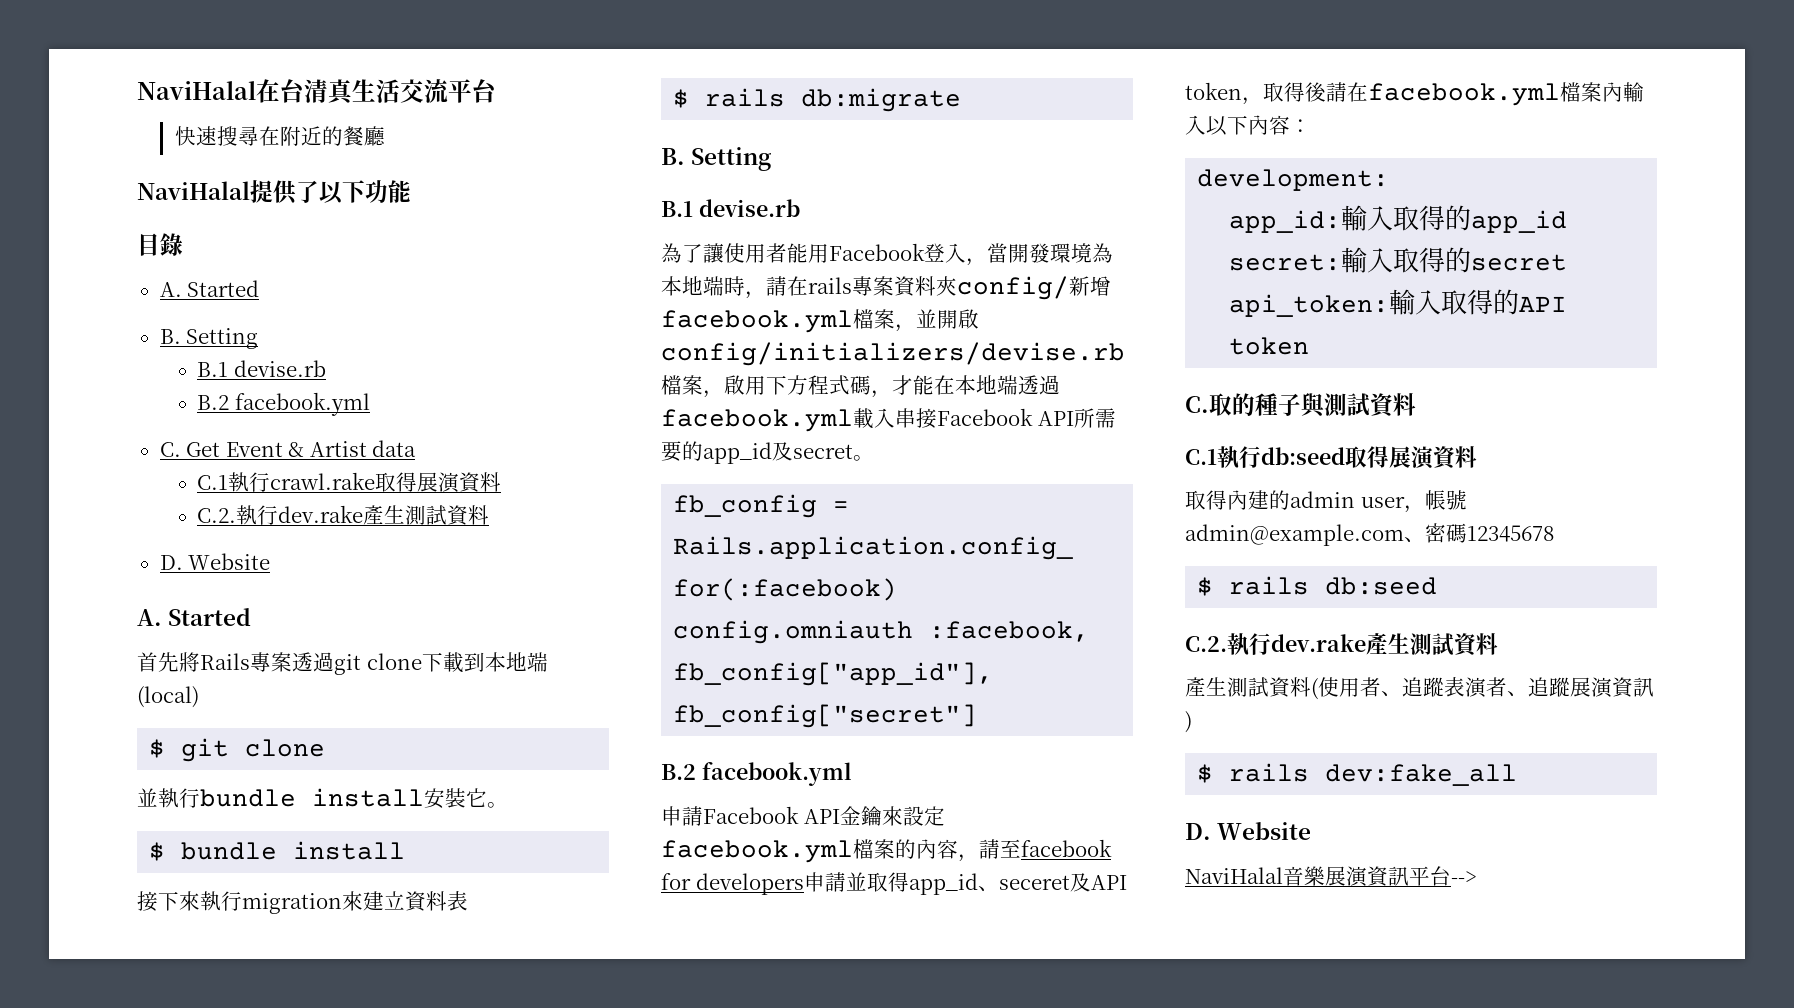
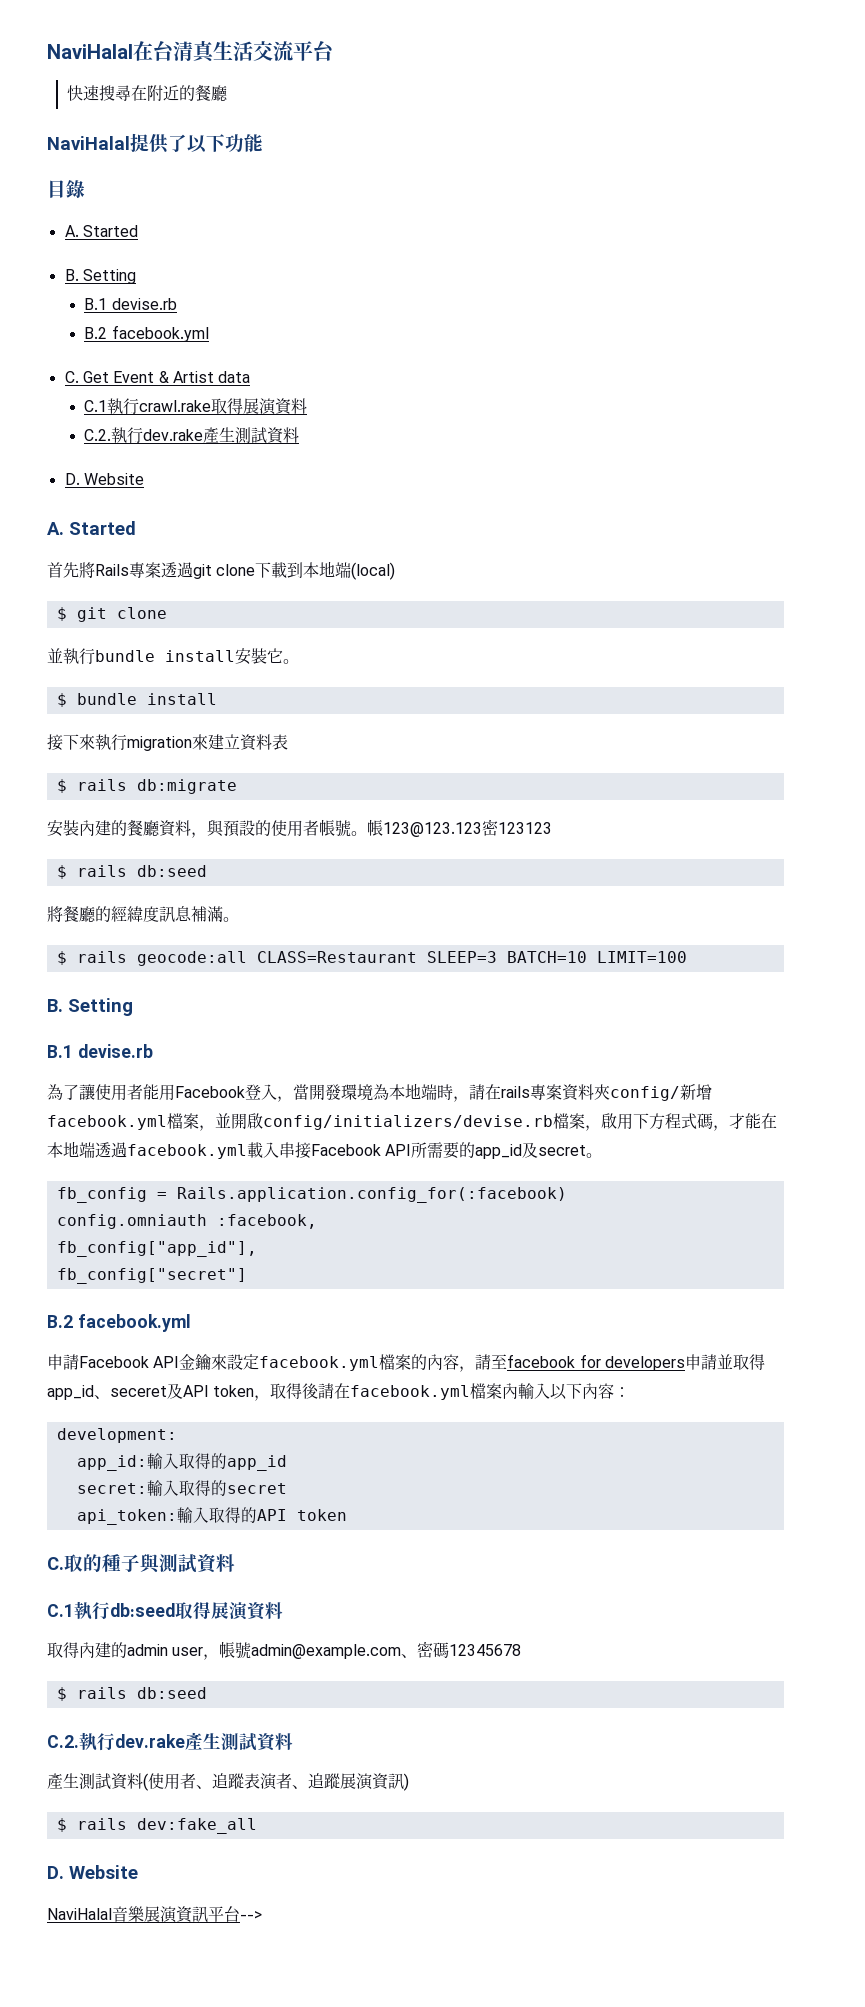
+ 安裝內建的餐廳資料，與預設的使用者帳號。帳123@123.123密123123
+ $ rails db:seed
+ 將餐廳的經緯度訊息補滿。
+ $ rails geocode:all CLASS=Restaurant SLEEP=3 BATCH=10 LIMIT=100

